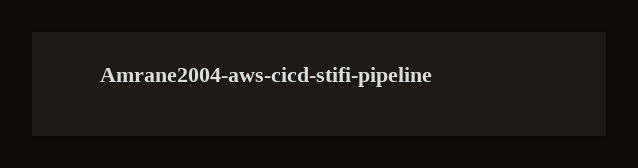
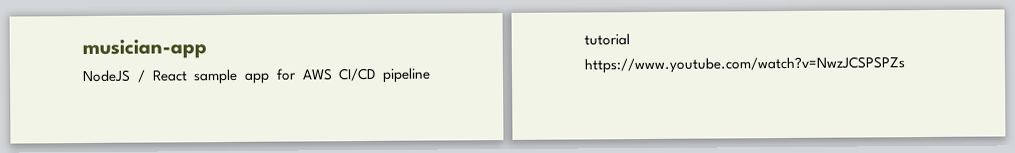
- Amrane2004-aws-cicd-stifi-pipeline
+ musician-app
+ NodeJS / React sample app for AWS CI/CD pipeline tutorial
+ https://www.youtube.com/watch?v=NwzJCSPSPZs

